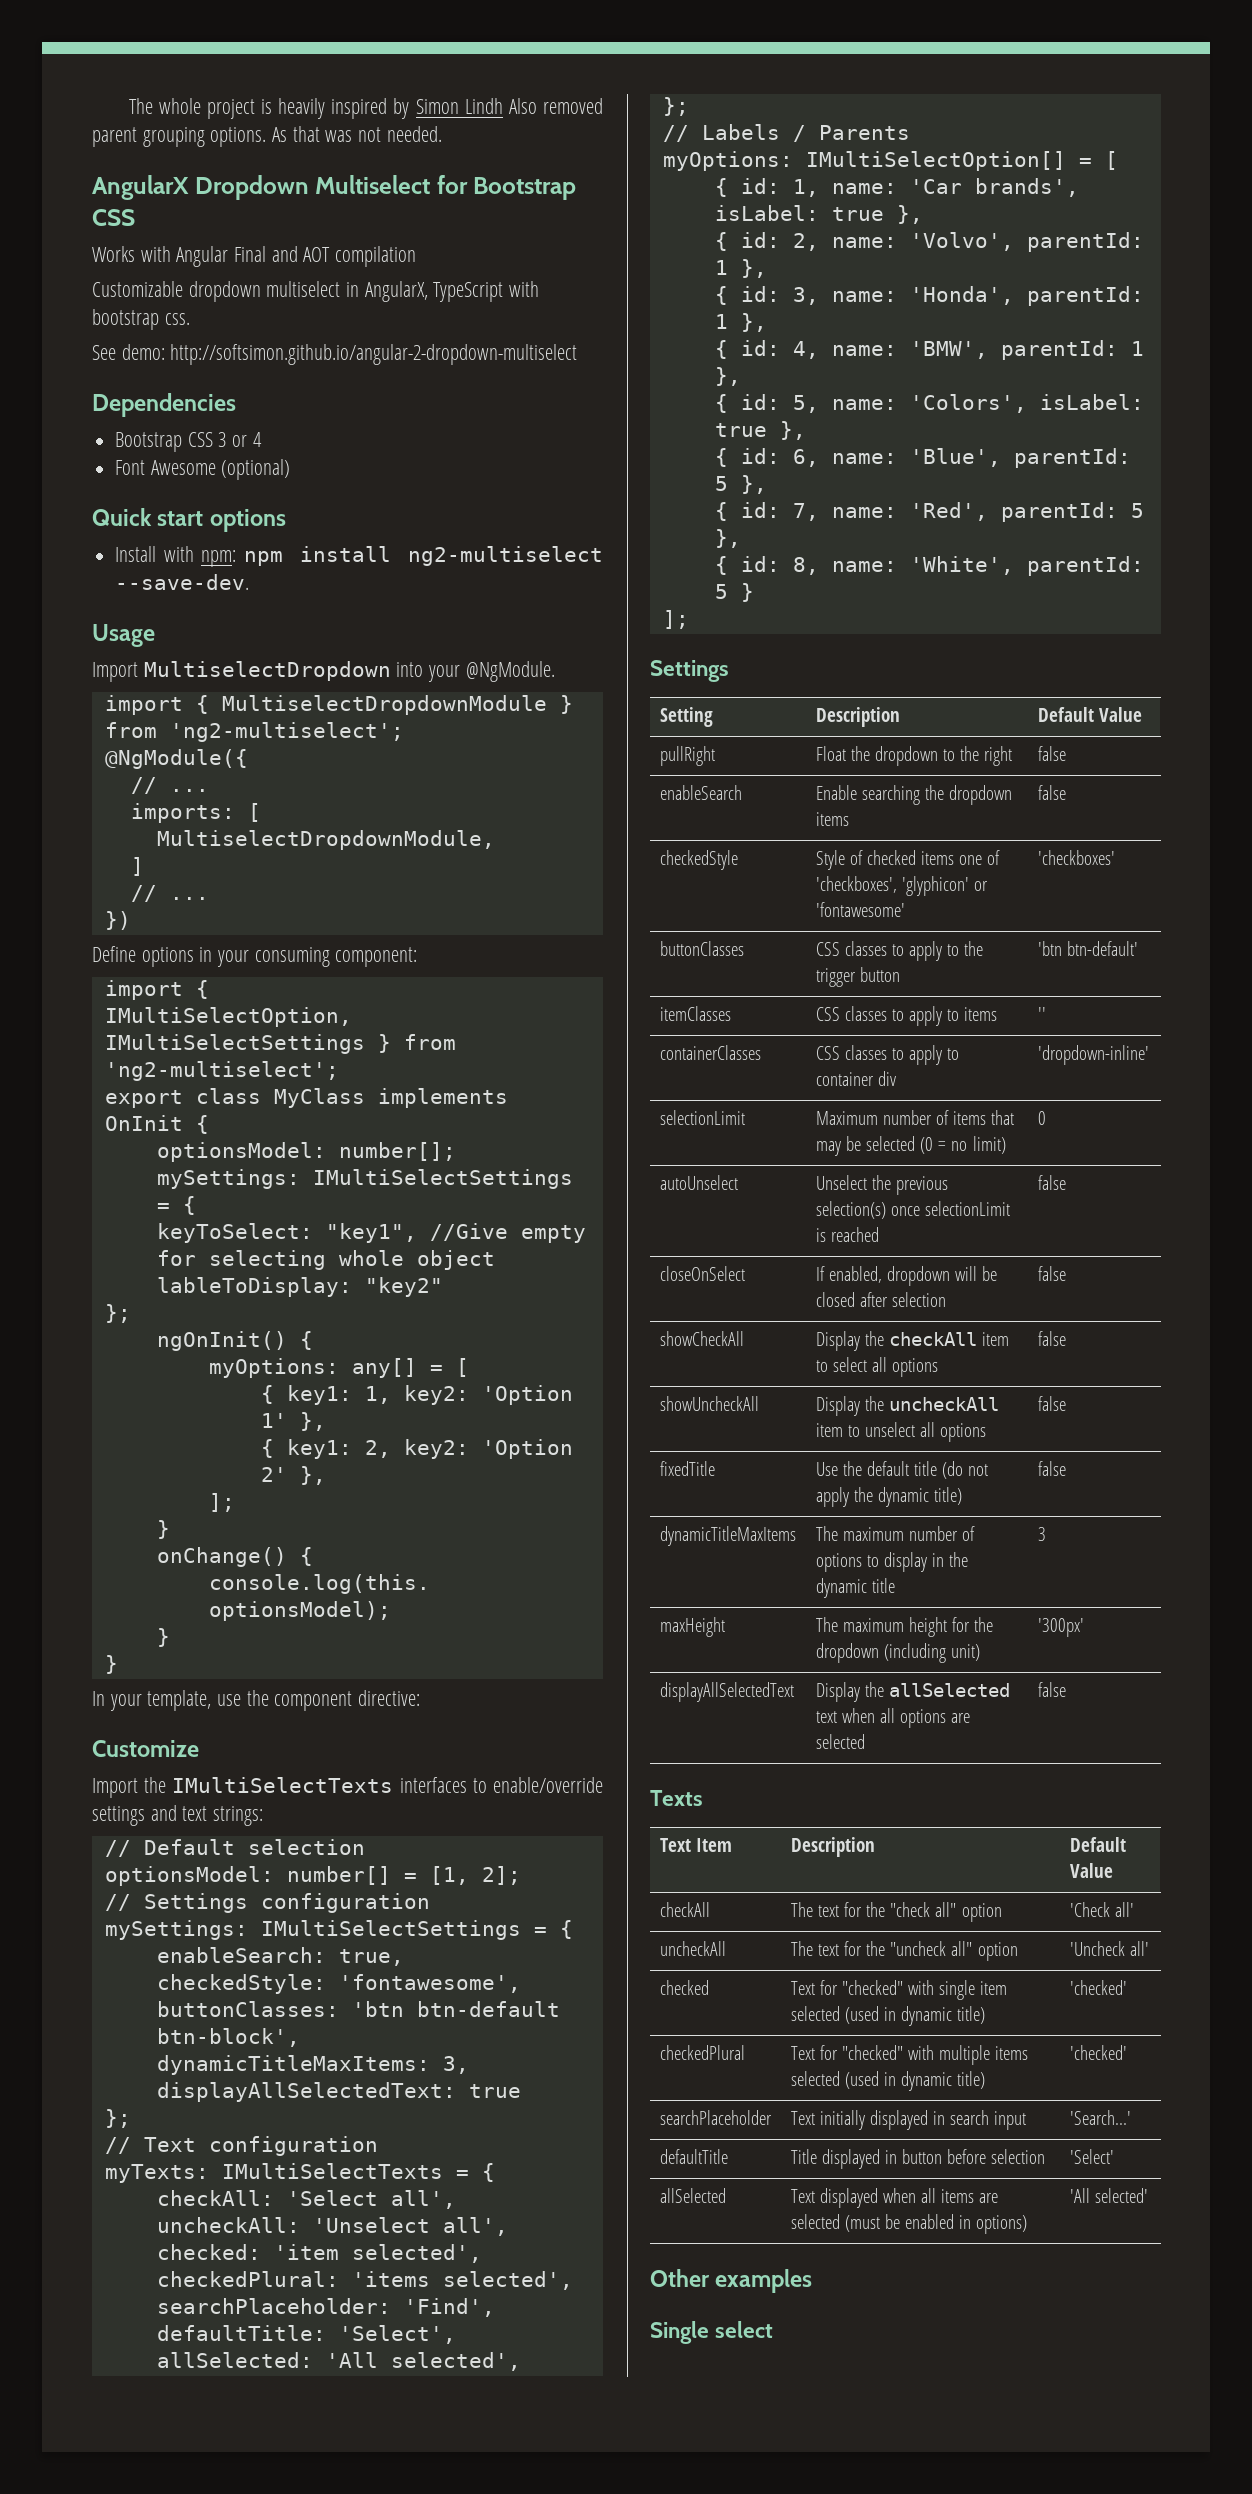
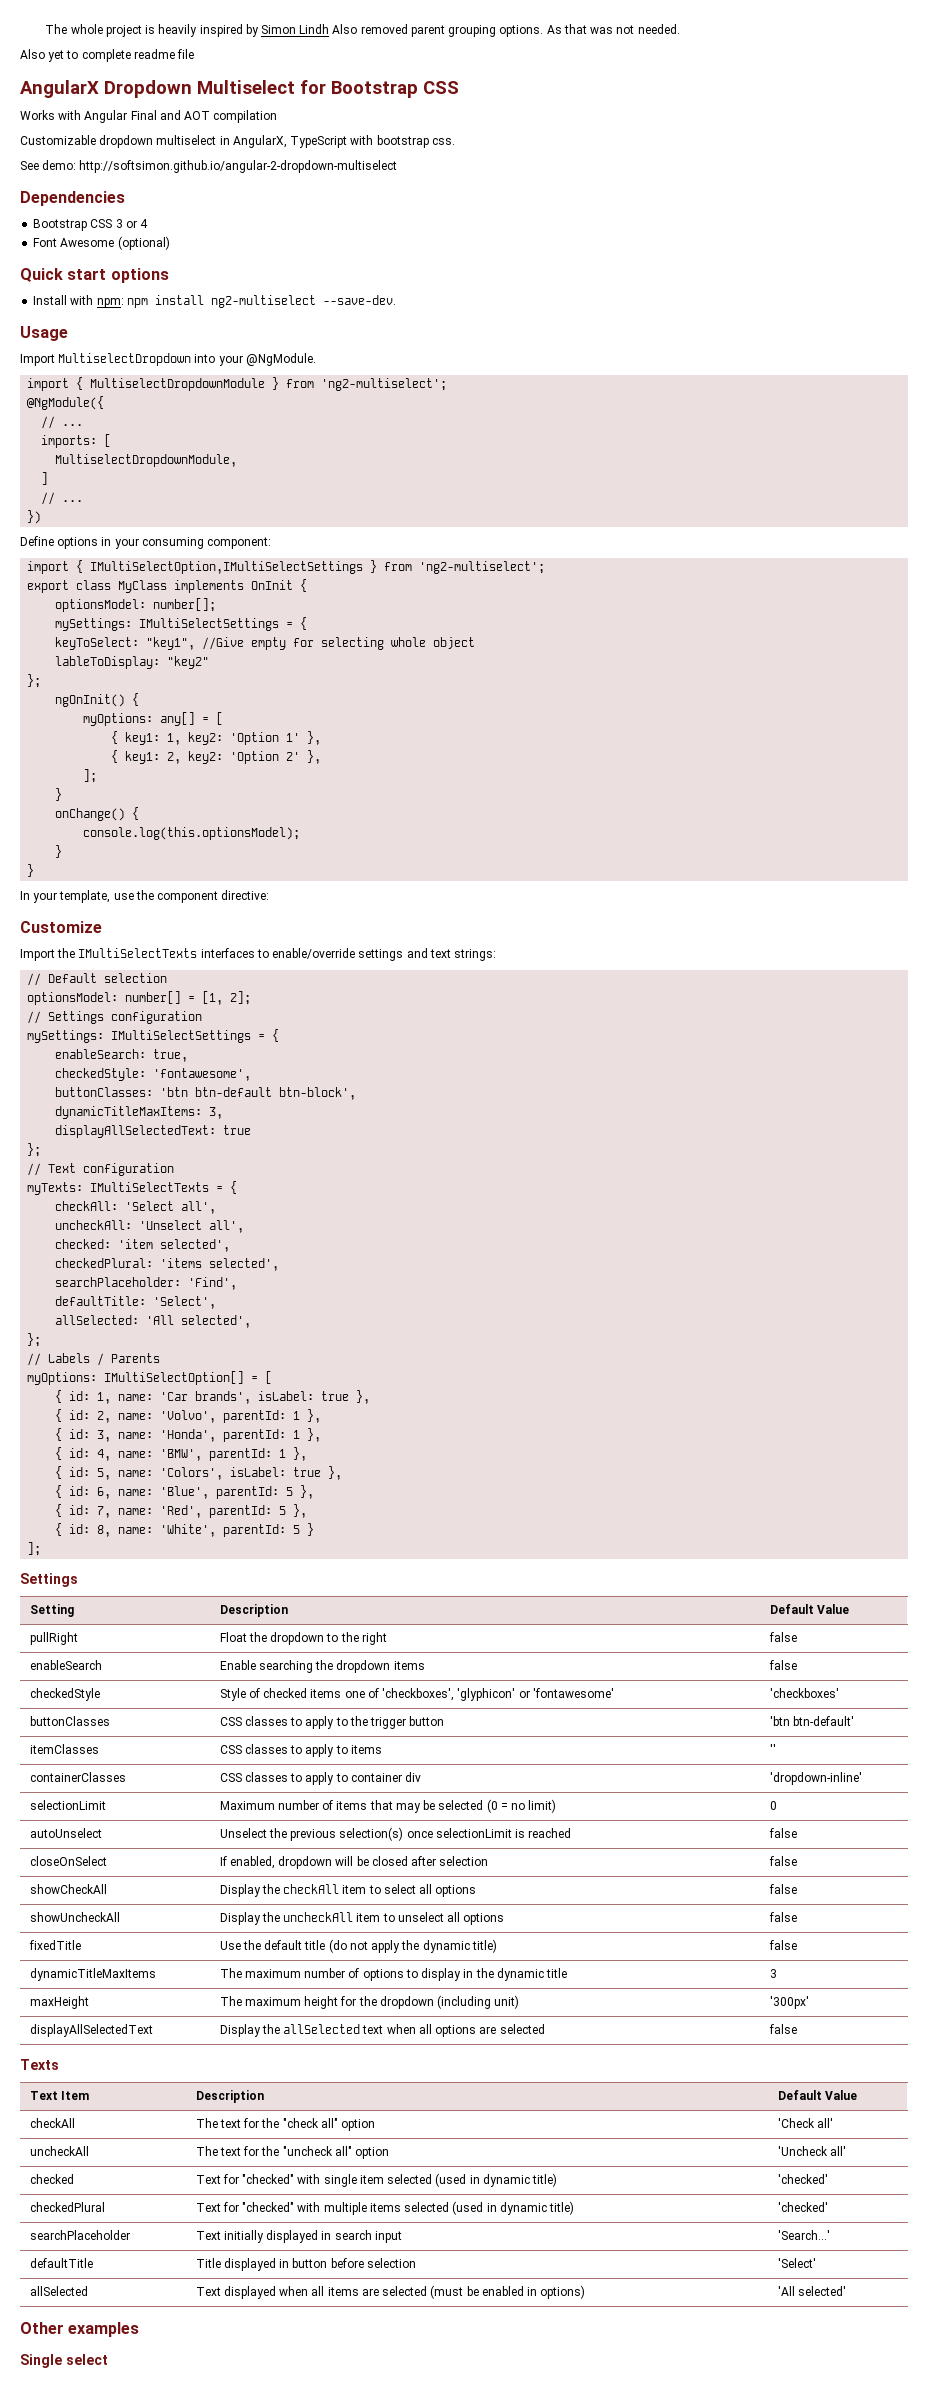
+ Also yet to complete readme file

